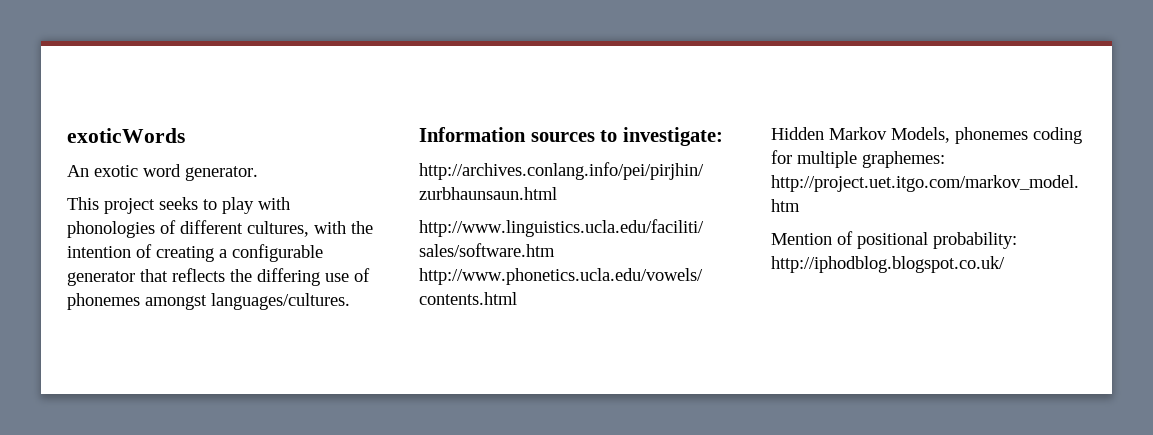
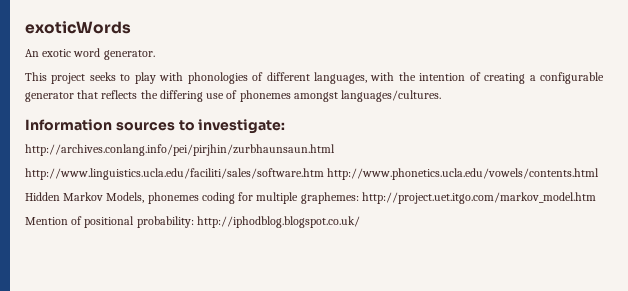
- This project seeks to play with phonologies of different cultures, with the intention of creating a configurable generator that reflects the differing use of phonemes amongst languages/cultures.
+ This project seeks to play with phonologies of different languages, with the intention of creating a configurable generator that reflects the differing use of phonemes amongst languages/cultures.

